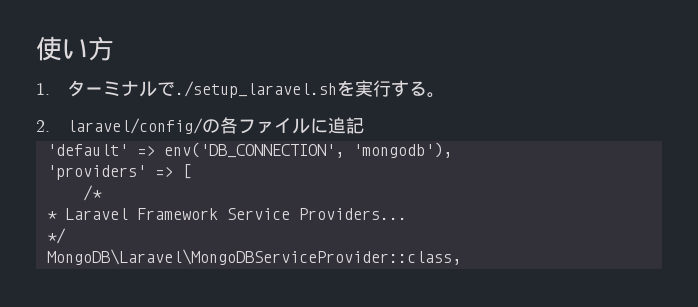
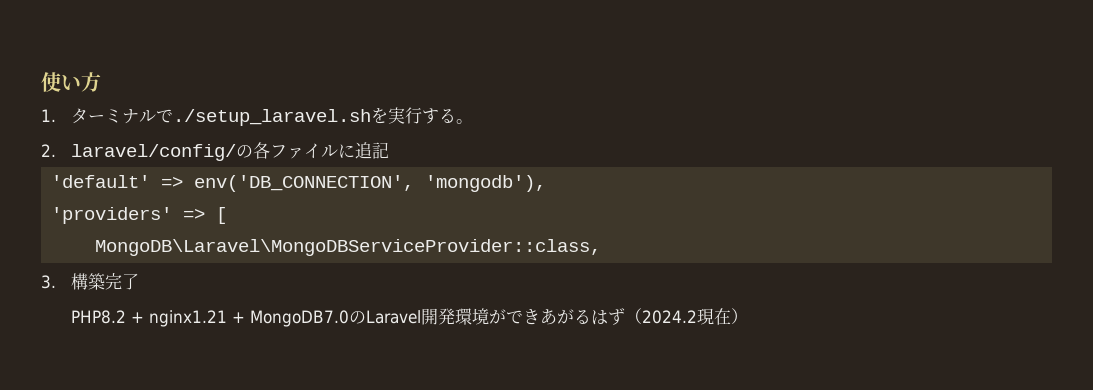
- /*
- * Laravel Framework Service Providers...
- */
  MongoDB\Laravel\MongoDBServiceProvider::class,
+ 3.構築完了
+ PHP8.2 + nginx1.21 + MongoDB7.0のLaravel開発環境ができあがるはず（2024.2現在）

